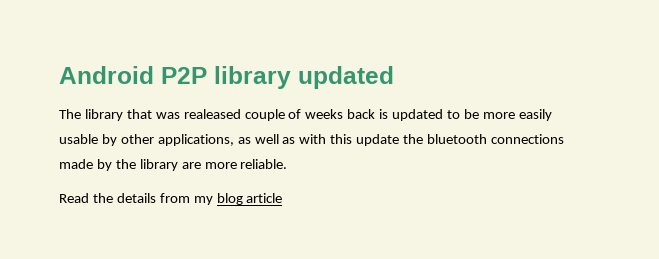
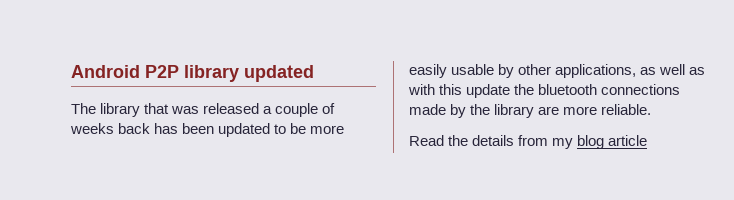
- The library that was realeased couple of weeks back is updated to be more easily usable by other applications, as well as with this update the bluetooth connections made by the library are more reliable.
+ The library that was released a couple of weeks back has been updated to be more easily usable by other applications, as well as with this update the bluetooth connections made by the library are more reliable.

